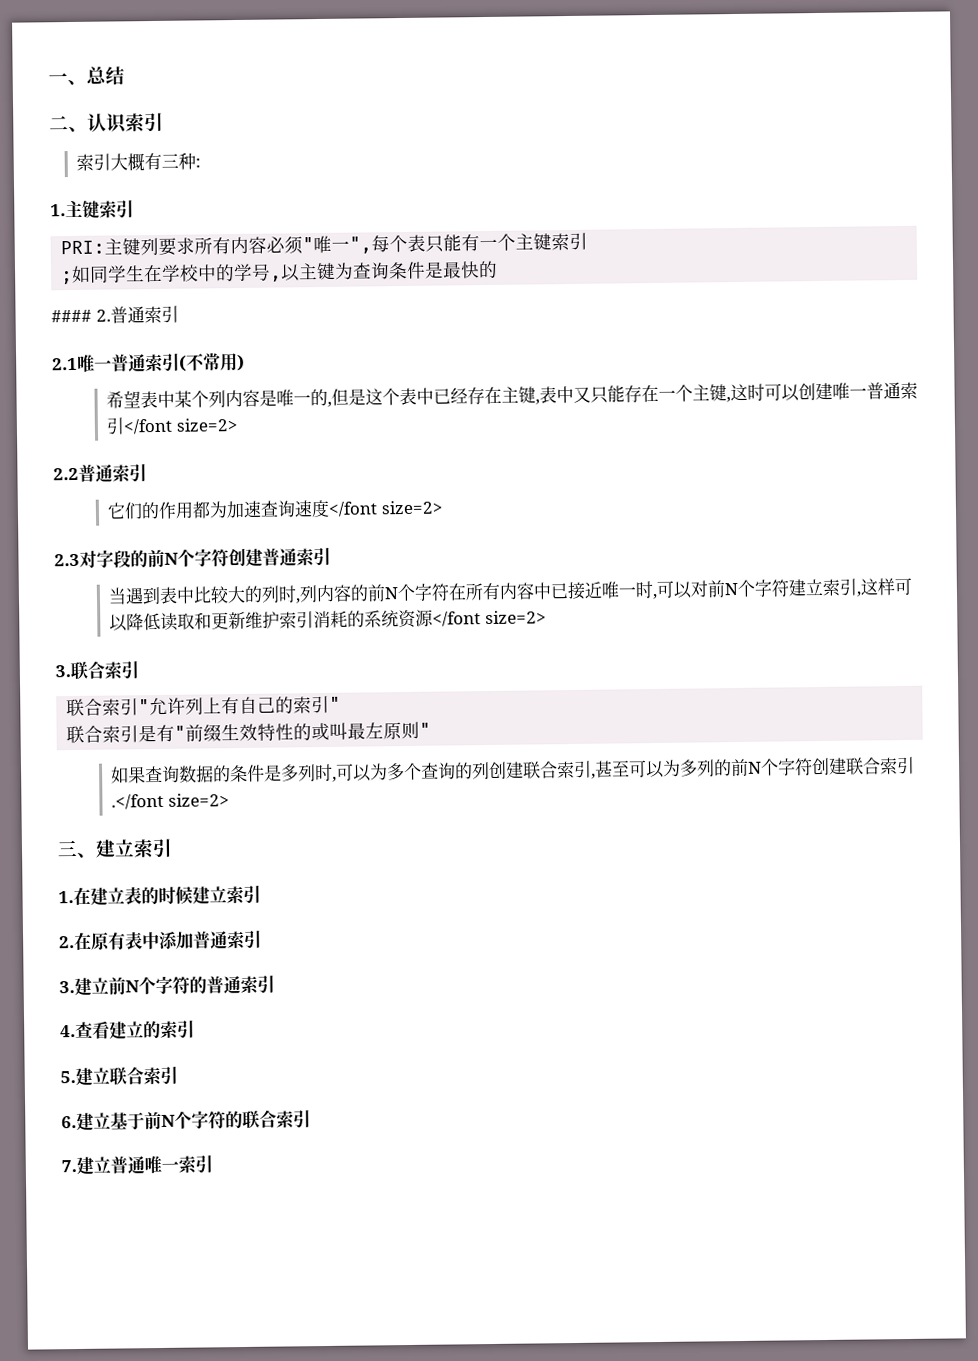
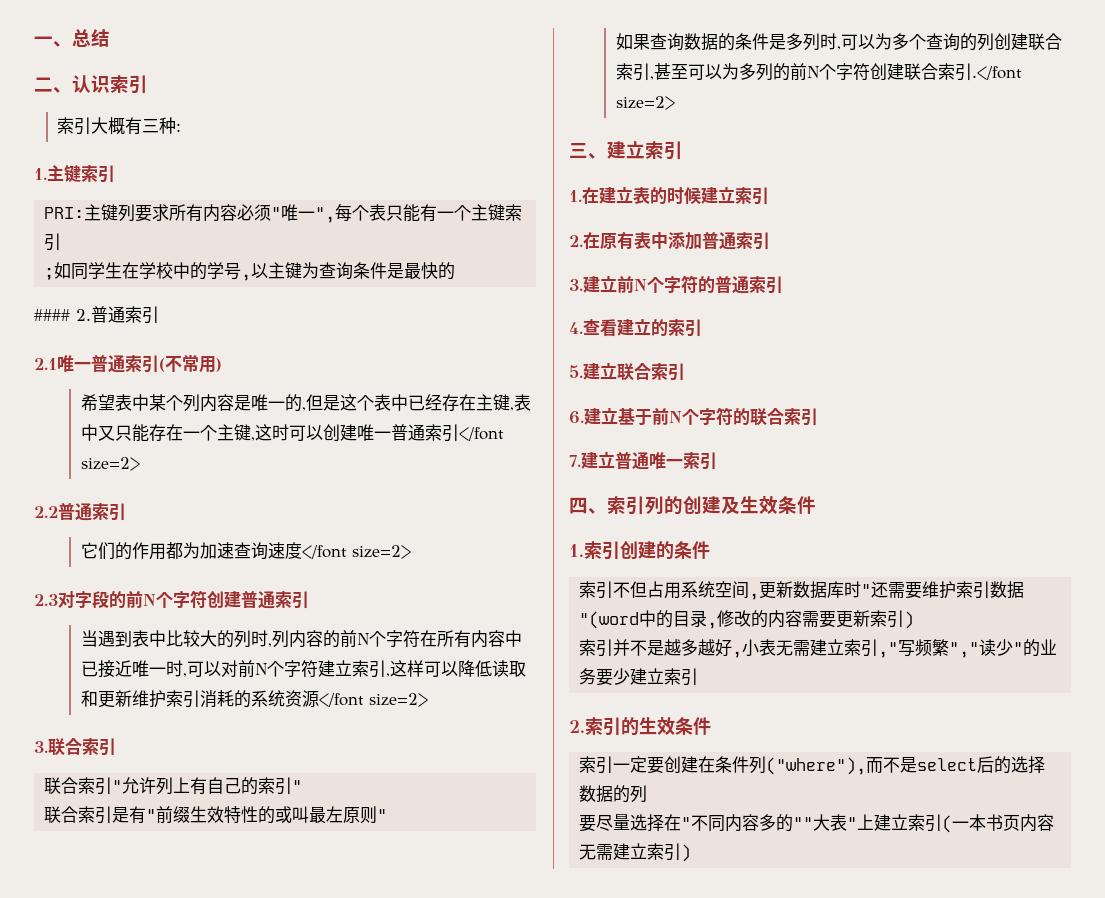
+ 四、索引列的创建及生效条件
+ 1.索引创建的条件
+ 索引不但占用系统空间,更新数据库时"还需要维护索引数据"(word中的目录,修改的内容需要更新索引)
+ 索引并不是越多越好,小表无需建立索引,"写频繁","读少"的业务要少建立索引
+ 2.索引的生效条件
+ 索引一定要创建在条件列("where"),而不是select后的选择数据的列
+ 要尽量选择在"不同内容多的""大表"上建立索引(一本书页内容无需建立索引)

